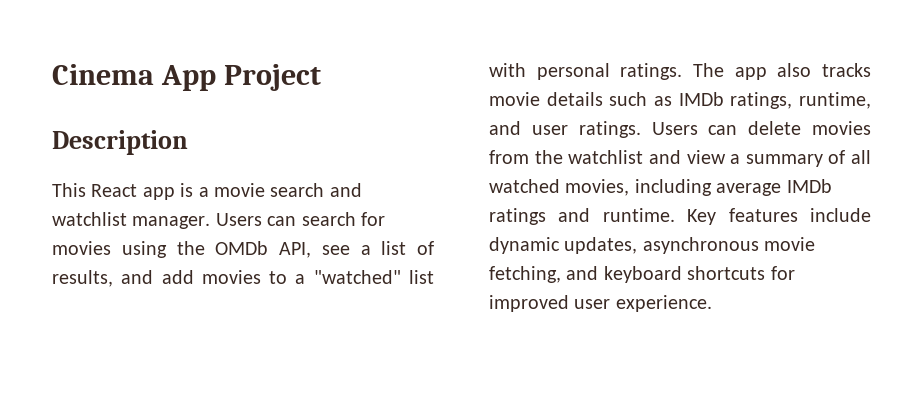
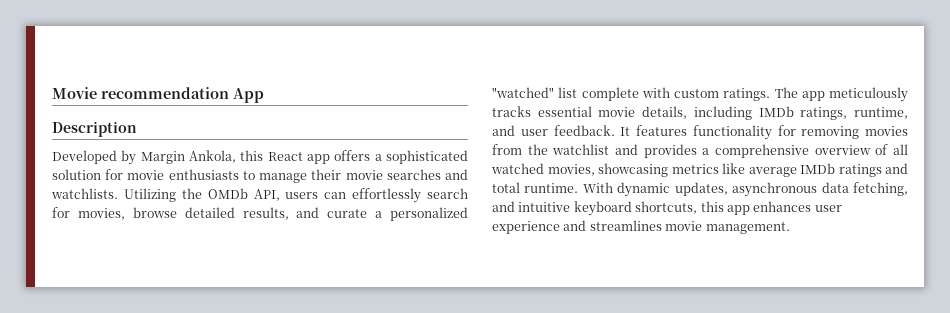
- Cinema App Project
+ Movie recommendation App
- This React app is a movie search and watchlist manager. Users can search for movies using the OMDb API, see a list of results, and add movies to a "watched" list with personal ratings. The app also tracks movie details such as IMDb ratings, runtime, and user ratings. Users can delete movies from the watchlist and view a summary of all watched movies, including average IMDb ratings and runtime. Key features include dynamic updates, asynchronous movie fetching, and keyboard shortcuts for improved user experience.
+ Developed by Margin Ankola, this React app offers a sophisticated solution for movie enthusiasts to manage their movie searches and watchlists. Utilizing the OMDb API, users can effortlessly search for movies, browse detailed results, and curate a personalized "watched" list complete with custom ratings. The app meticulously tracks essential movie details, including IMDb ratings, runtime, and user feedback. It features functionality for removing movies from the watchlist and provides a comprehensive overview of all watched movies, showcasing metrics like average IMDb ratings and total runtime. With dynamic updates, asynchronous data fetching, and intuitive keyboard shortcuts, this app enhances user experience and streamlines movie management.

